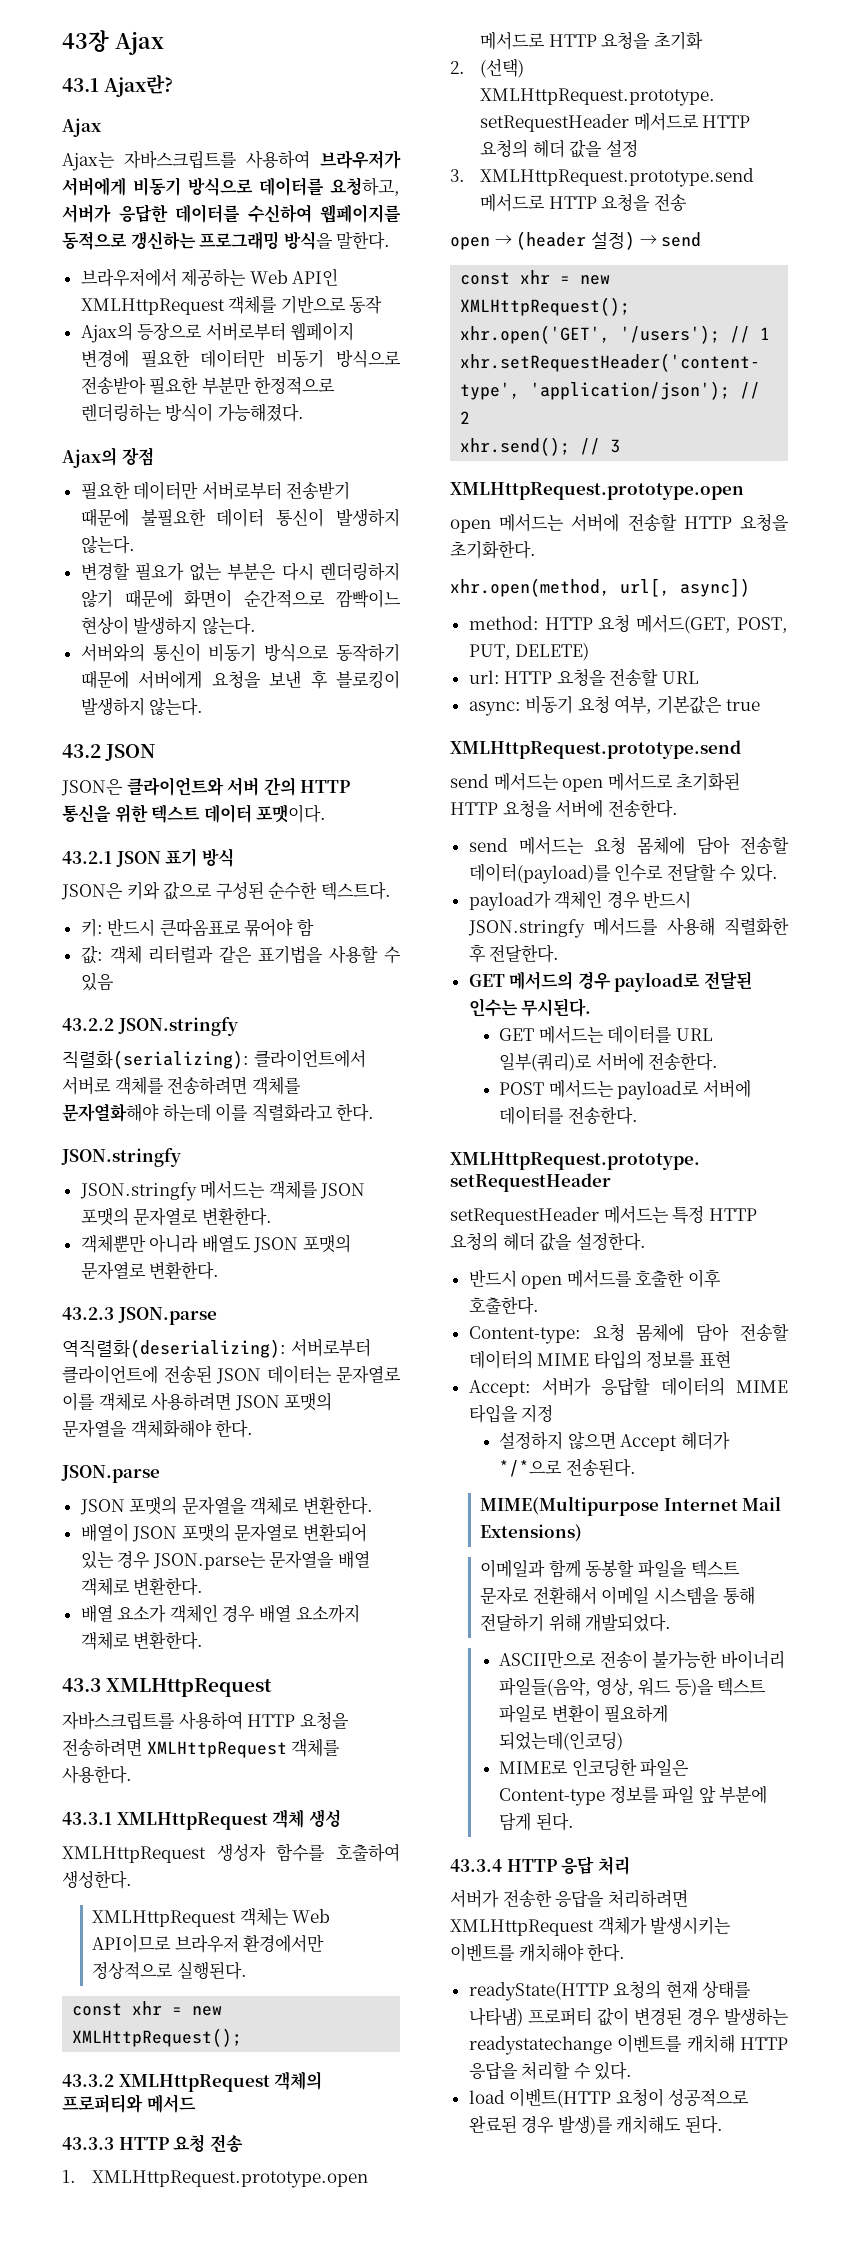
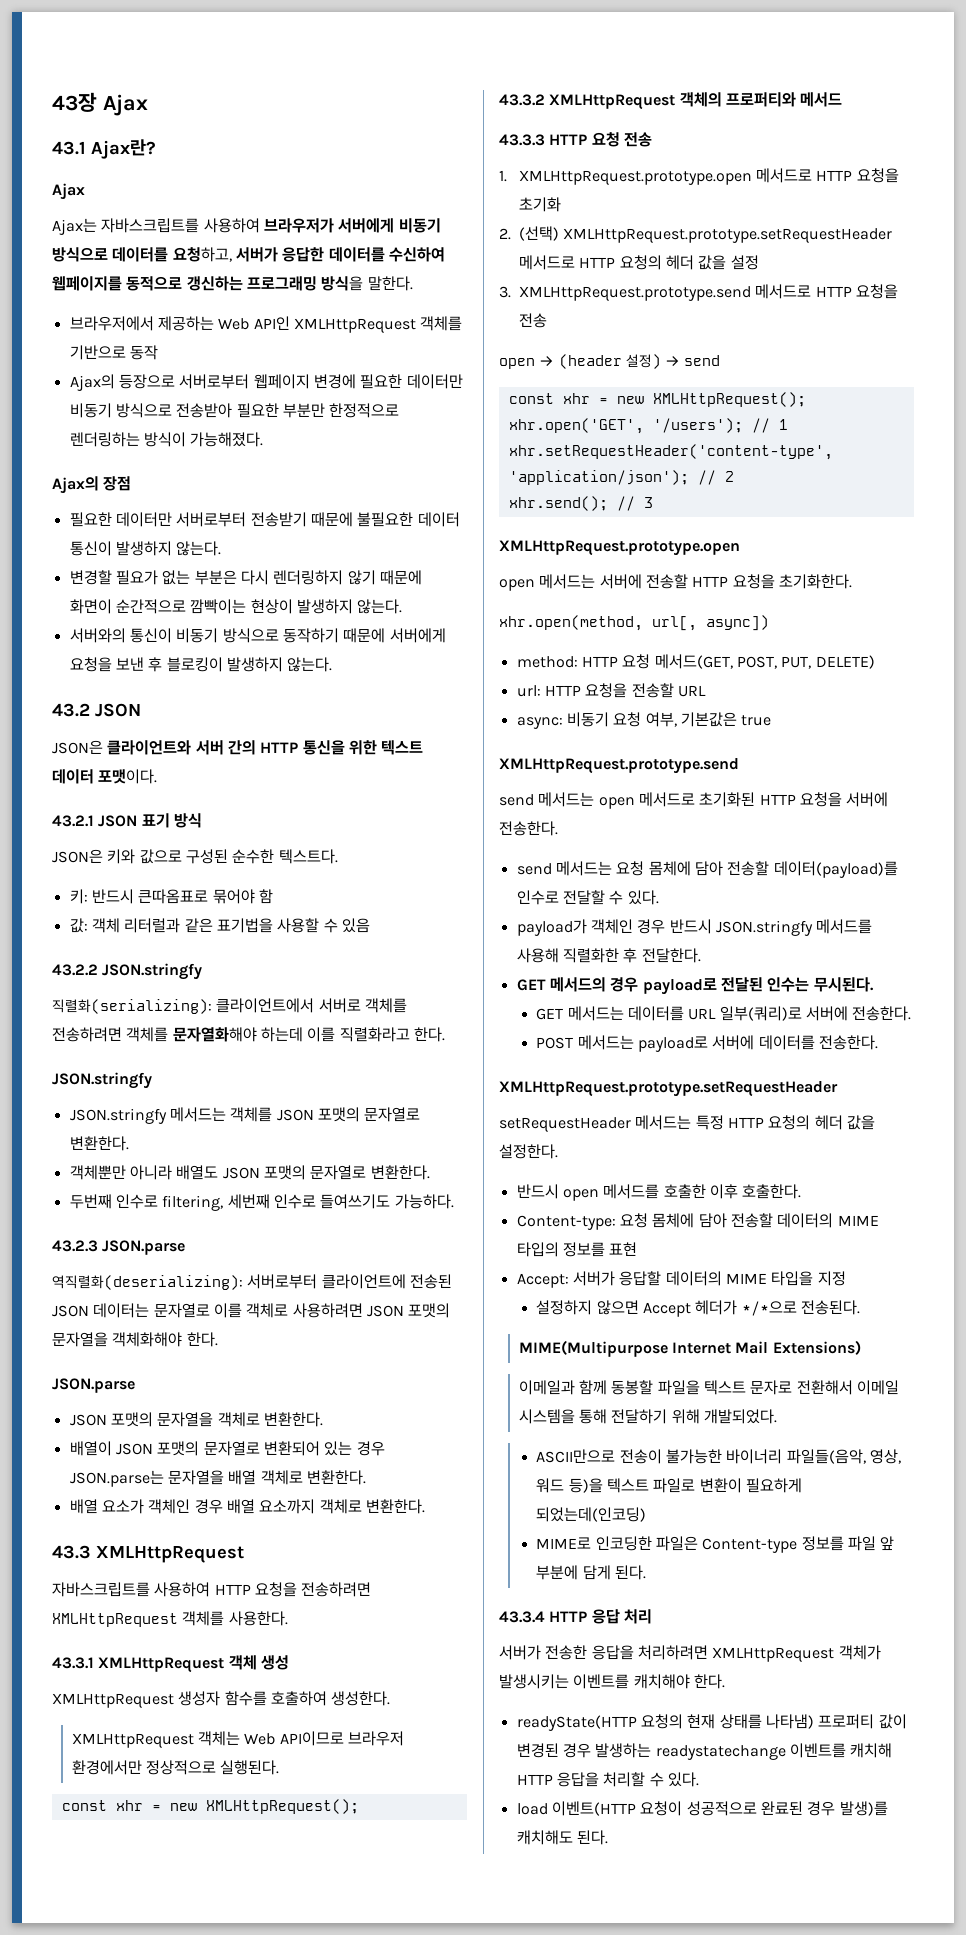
- 변경할 필요가 없는 부분은 다시 렌더링하지 않기 때문에 화면이 순간적으로 깜빡이느 현상이 발생하지 않는다.
+ 변경할 필요가 없는 부분은 다시 렌더링하지 않기 때문에 화면이 순간적으로 깜빡이는 현상이 발생하지 않는다.
+ 두번째 인수로 filtering, 세번째 인수로 들여쓰기도 가능하다.

